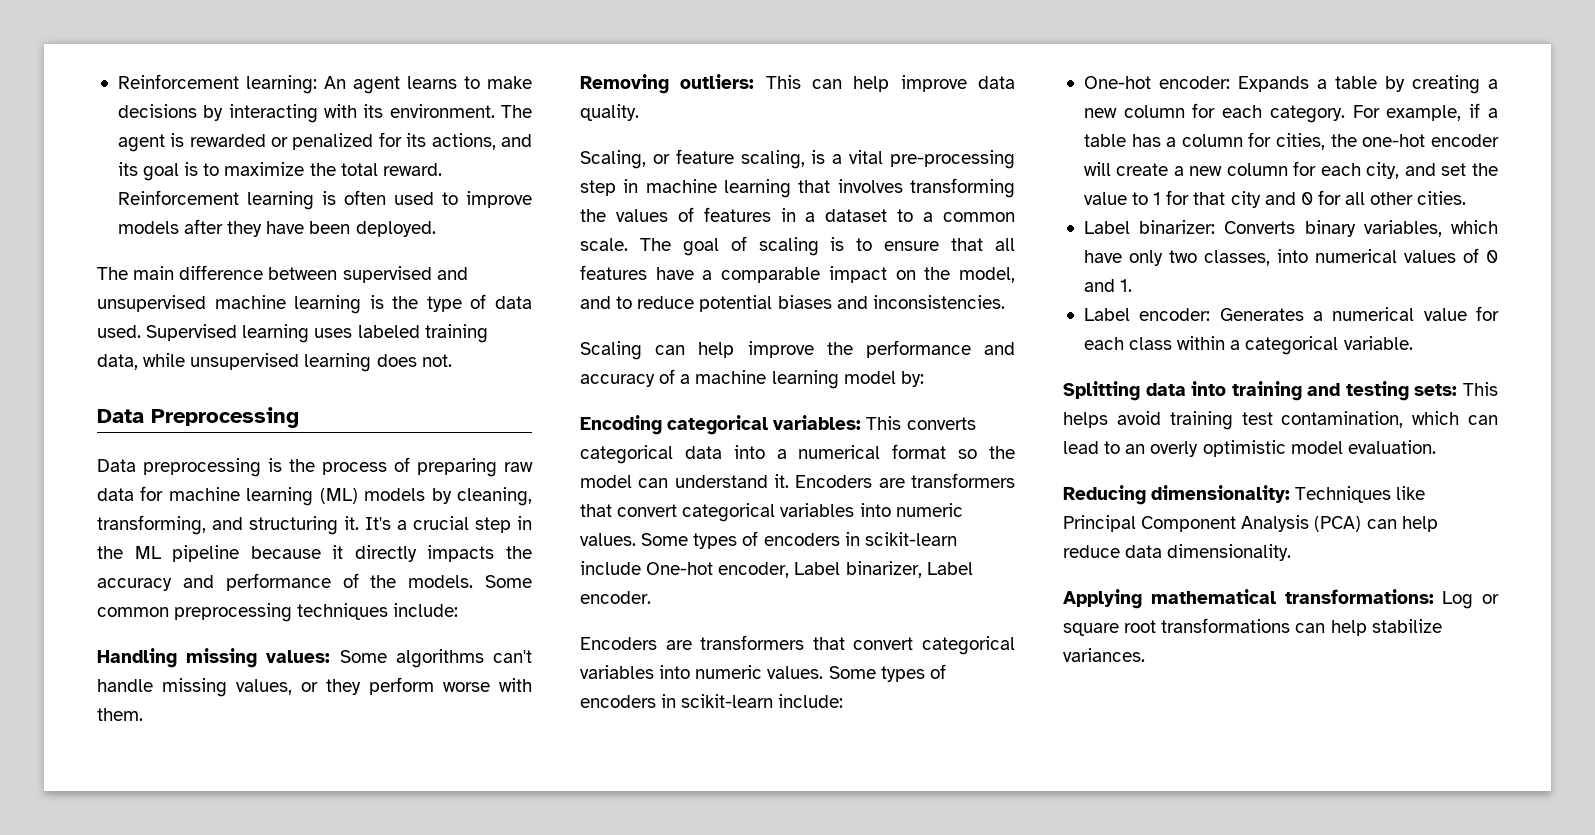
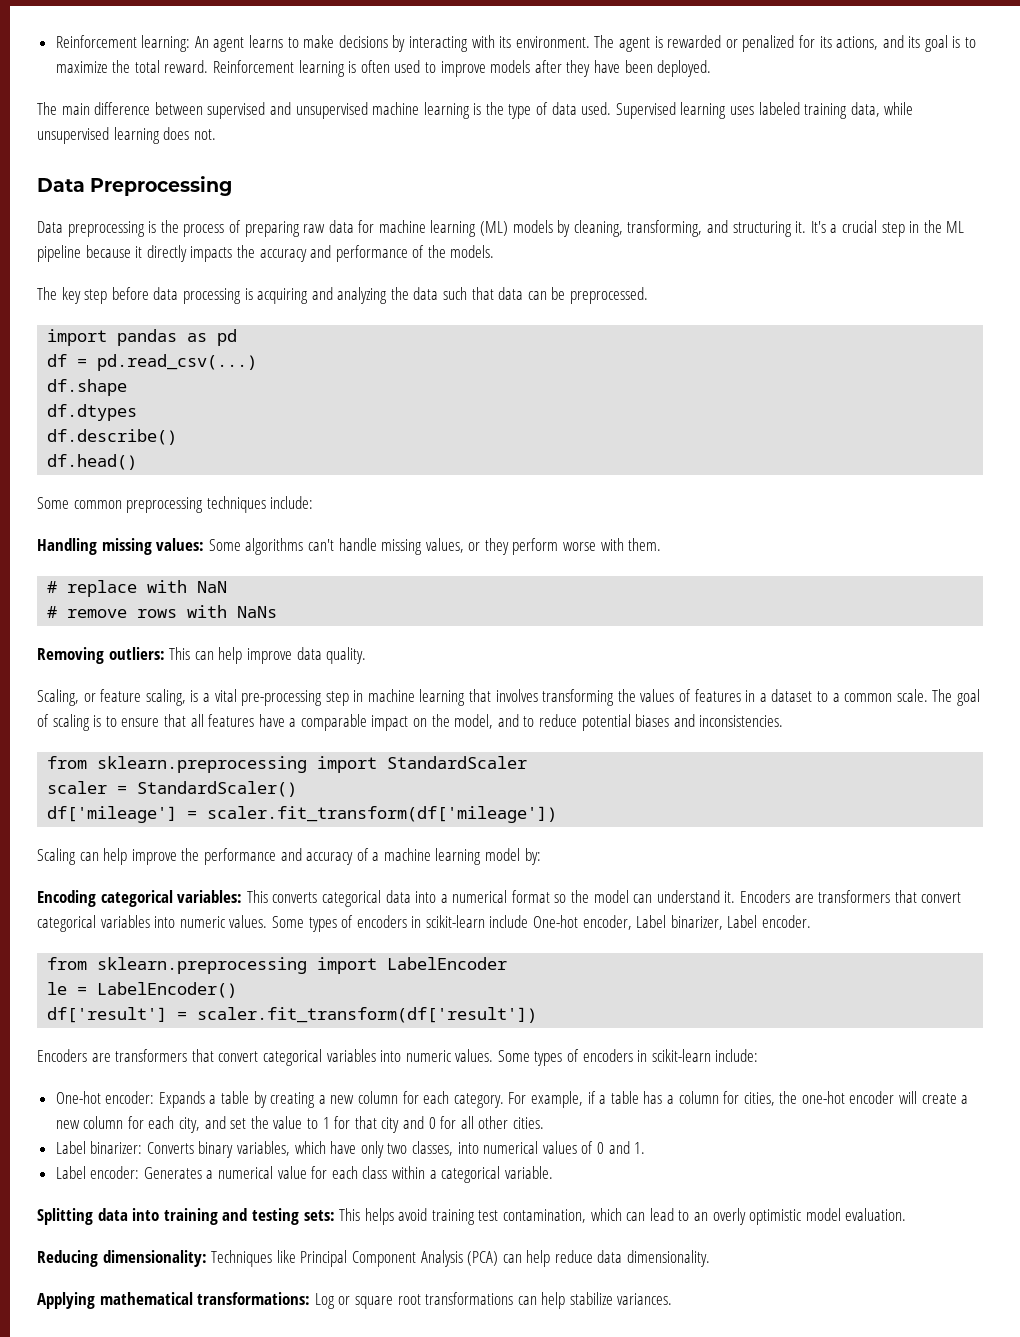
- It's a crucial step in the ML pipeline because it directly impacts the accuracy and performance of the models. Some common preprocessing techniques include:
+ It's a crucial step in the ML pipeline because it directly impacts the accuracy and performance of the models.
+ The key step before data processing is acquiring and analyzing the data such that data can be preprocessed.
+ import pandas as pd
+ df = pd.read_csv(...)
+ df.shape
+ df.dtypes
+ df.describe()
+ df.head()
+ Some common preprocessing techniques include:
+ # replace with NaN
+ # remove rows with NaNs
+ from sklearn.preprocessing import StandardScaler
+ scaler = StandardScaler()
+ df['mileage'] = scaler.fit_transform(df['mileage'])
+ from sklearn.preprocessing import LabelEncoder
+ le = LabelEncoder()
+ df['result'] = scaler.fit_transform(df['result'])

